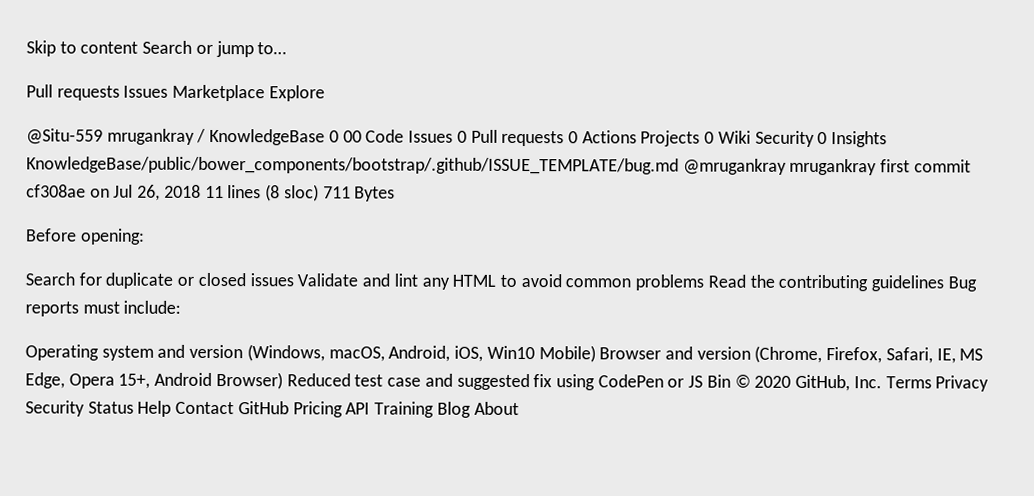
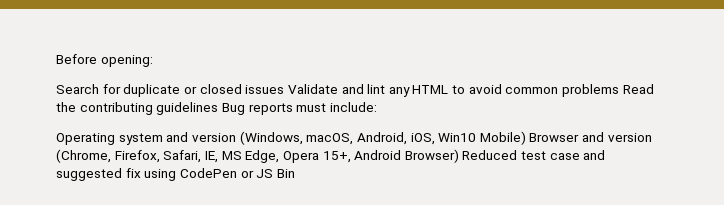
- Skip to content Search or jump to…
- Pull requests Issues Marketplace Explore
- @Situ-559 mrugankray / KnowledgeBase 0 00 Code Issues 0 Pull requests 0 Actions Projects 0 Wiki Security 0 Insights KnowledgeBase/public/bower_components/bootstrap/.github/ISSUE_TEMPLATE/bug.md @mrugankray mrugankray first commit cf308ae on Jul 26, 2018 11 lines (8 sloc) 711 Bytes
- Operating system and version (Windows, macOS, Android, iOS, Win10 Mobile) Browser and version (Chrome, Firefox, Safari, IE, MS Edge, Opera 15+, Android Browser) Reduced test case and suggested fix using CodePen or JS Bin © 2020 GitHub, Inc. Terms Privacy Security Status Help Contact GitHub Pricing API Training Blog About
+ Operating system and version (Windows, macOS, Android, iOS, Win10 Mobile) Browser and version (Chrome, Firefox, Safari, IE, MS Edge, Opera 15+, Android Browser) Reduced test case and suggested fix using CodePen or JS Bin

